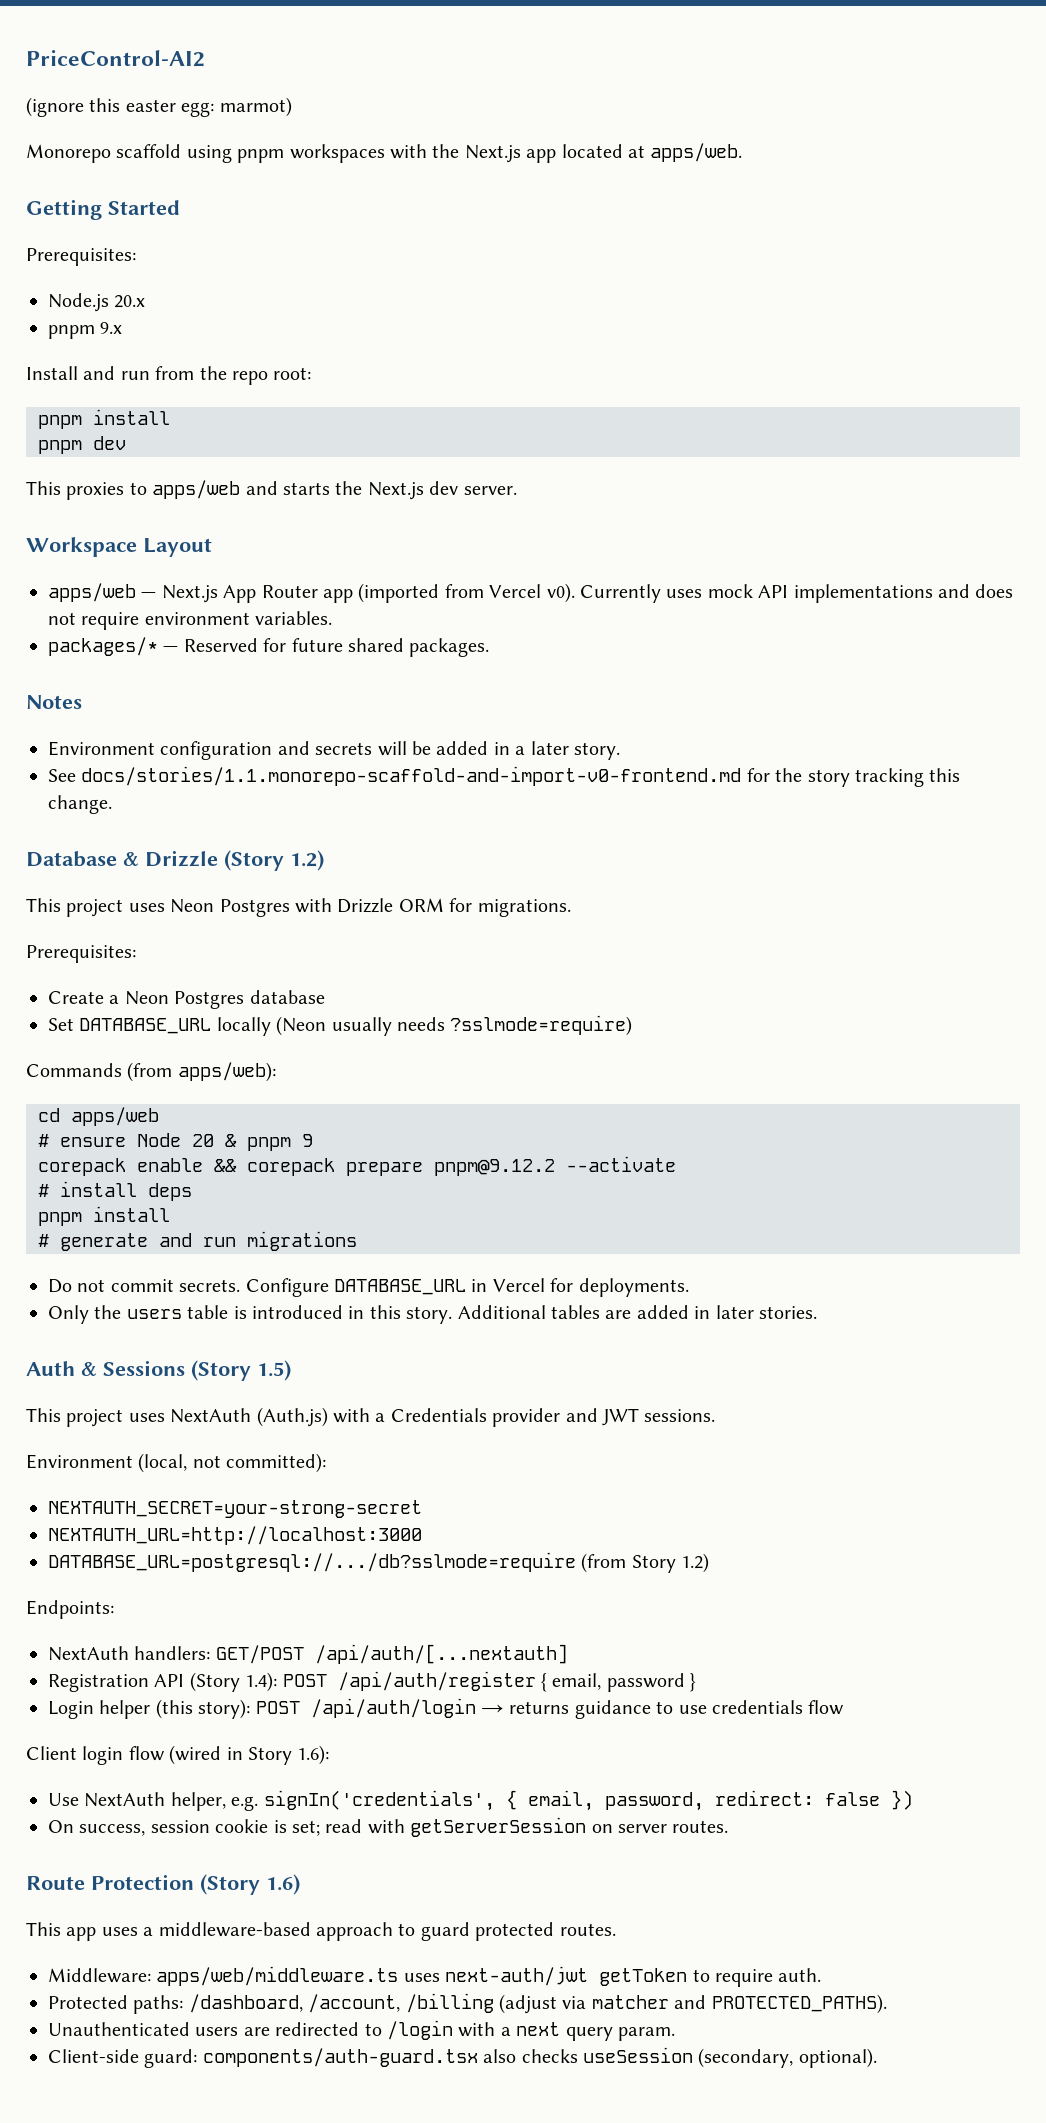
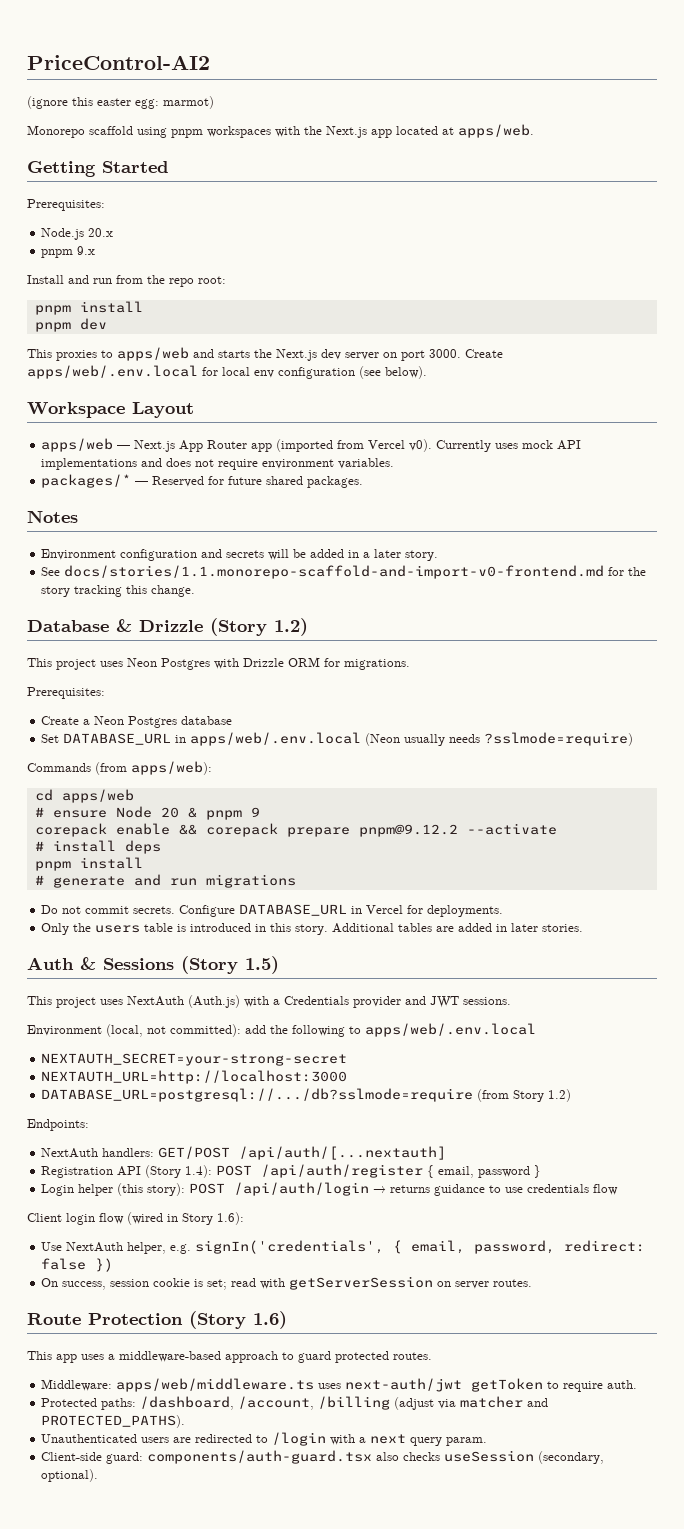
- This proxies to apps/web and starts the Next.js dev server.
+ This proxies to apps/web and starts the Next.js dev server on port 3000. Create apps/web/.env.local for local env configuration (see below).
- Set DATABASE_URL locally (Neon usually needs ?sslmode=require)
+ Set DATABASE_URL in apps/web/.env.local (Neon usually needs ?sslmode=require)
- Environment (local, not committed):
+ Environment (local, not committed): add the following to apps/web/.env.local

